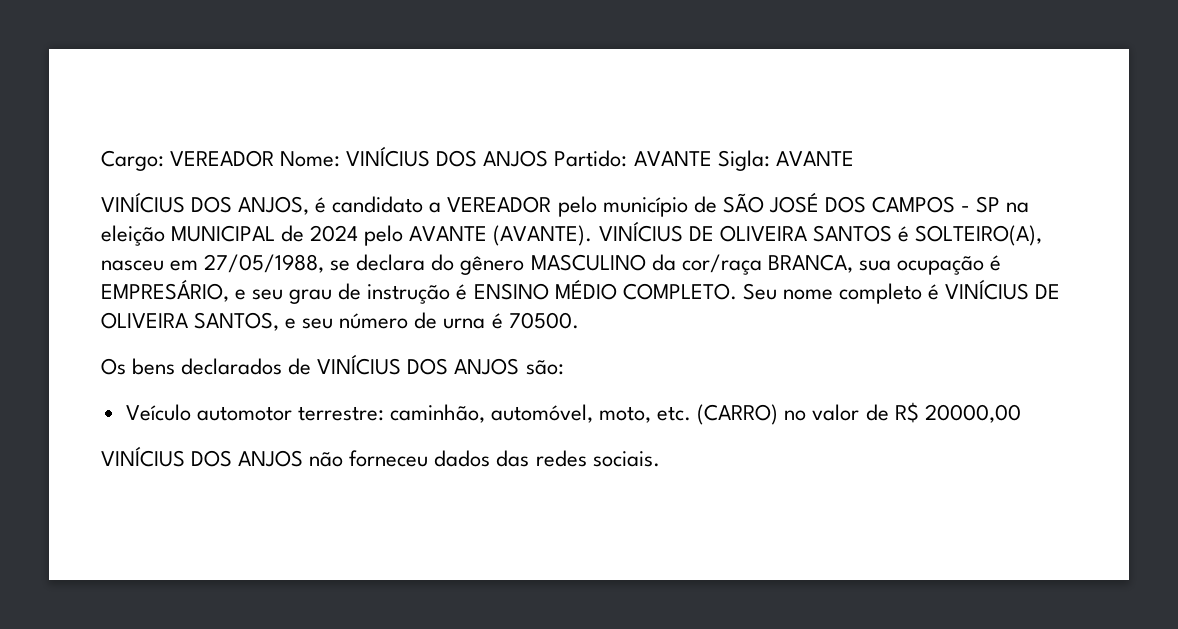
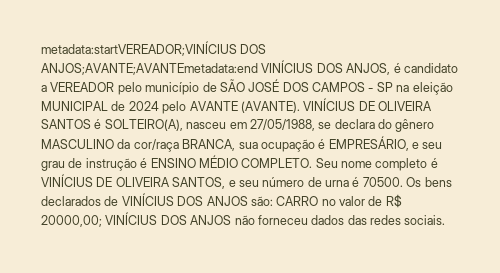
- Cargo: VEREADOR Nome: VINÍCIUS DOS ANJOS Partido: AVANTE Sigla: AVANTE
- VINÍCIUS DOS ANJOS, é candidato a VEREADOR pelo município de SÃO JOSÉ DOS CAMPOS - SP na eleição MUNICIPAL de 2024 pelo AVANTE (AVANTE).
+ metadata:startVEREADOR;VINÍCIUS DOS ANJOS;AVANTE;AVANTEmetadata:end VINÍCIUS DOS ANJOS, é candidato a VEREADOR pelo município de SÃO JOSÉ DOS CAMPOS - SP na eleição MUNICIPAL de 2024 pelo AVANTE (AVANTE).
- Seu nome completo é VINÍCIUS DE OLIVEIRA SANTOS, e seu número de urna é 70500.
- Os bens declarados de VINÍCIUS DOS ANJOS são:
- Veículo automotor terrestre: caminhão, automóvel, moto, etc. (CARRO) no valor de R$ 20000,00
- VINÍCIUS DOS ANJOS não forneceu dados das redes sociais.
+ Seu nome completo é VINÍCIUS DE OLIVEIRA SANTOS, e seu número de urna é 70500. Os bens declarados de VINÍCIUS DOS ANJOS são: CARRO no valor de R$ 20000,00; VINÍCIUS DOS ANJOS não forneceu dados das redes sociais.

